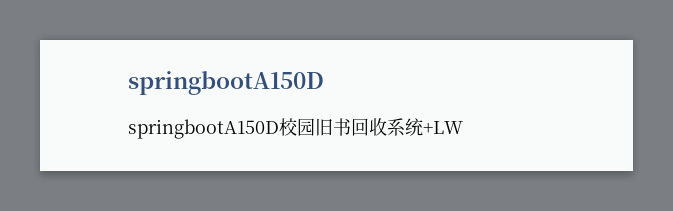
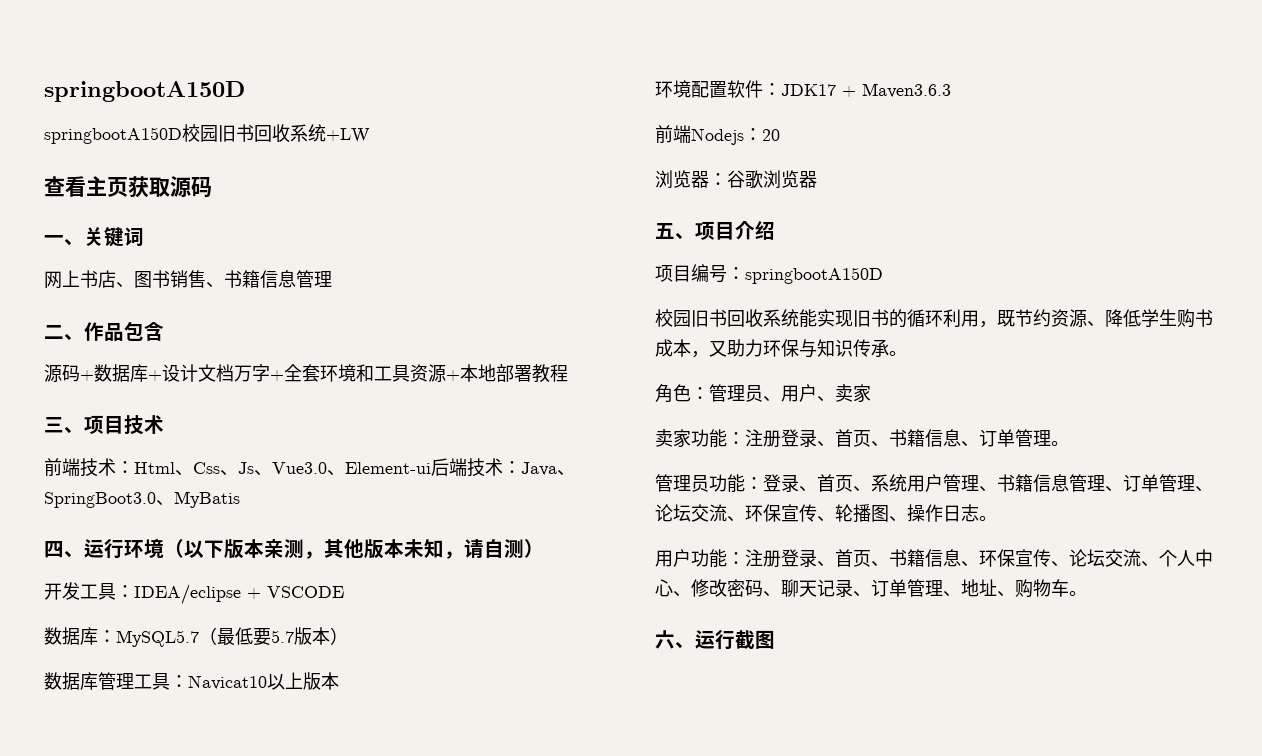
+ 查看主页获取源码
+ 一、关键词
+ 网上书店、图书销售、书籍信息管理
+ 二、作品包含
+ 源码+数据库+设计文档万字+全套环境和工具资源+本地部署教程
+ 三、项目技术
+ 前端技术：Html、Css、Js、Vue3.0、Element-ui后端技术：Java、SpringBoot3.0、MyBatis
+ 四、运行环境（以下版本亲测，其他版本未知，请自测）
+ 开发工具：IDEA/eclipse + VSCODE
+ 数据库：MySQL5.7（最低要5.7版本）
+ 数据库管理工具：Navicat10以上版本
+ 环境配置软件：JDK17 + Maven3.6.3
+ 前端Nodejs：20
+ 浏览器：谷歌浏览器
+ 五、项目介绍
+ 项目编号：springbootA150D
+ 校园旧书回收系统能实现旧书的循环利用，既节约资源、降低学生购书成本，又助力环保与知识传承。
+ 角色：管理员、用户、卖家
+ 卖家功能：注册登录、首页、书籍信息、订单管理。
+ 管理员功能：登录、首页、系统用户管理、书籍信息管理、订单管理、论坛交流、环保宣传、轮播图、操作日志。
+ 用户功能：注册登录、首页、书籍信息、环保宣传、论坛交流、个人中心、修改密码、聊天记录、订单管理、地址、购物车。
+ 六、运行截图

